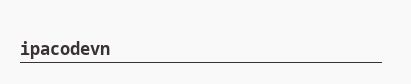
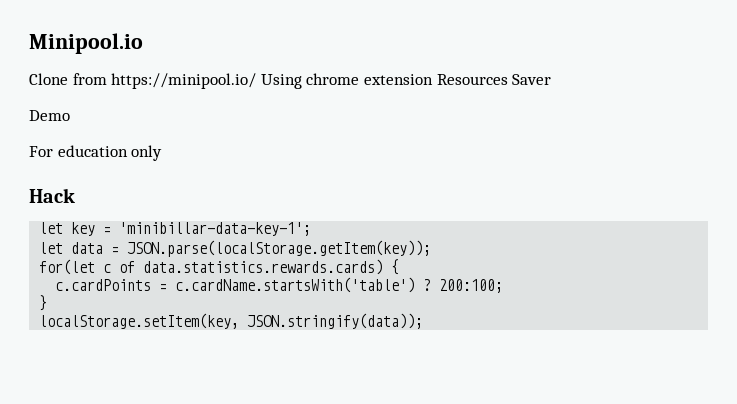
- ipacodevn
+ Minipool.io
+ Clone from https://minipool.io/ Using chrome extension Resources Saver
+ Demo
+ For education only
+ Hack
+ let key = 'minibillar-data-key-1';
+ let data = JSON.parse(localStorage.getItem(key));
+ for(let c of data.statistics.rewards.cards) {
+ c.cardPoints = c.cardName.startsWith('table') ? 200:100;
+ }
+ localStorage.setItem(key, JSON.stringify(data));

